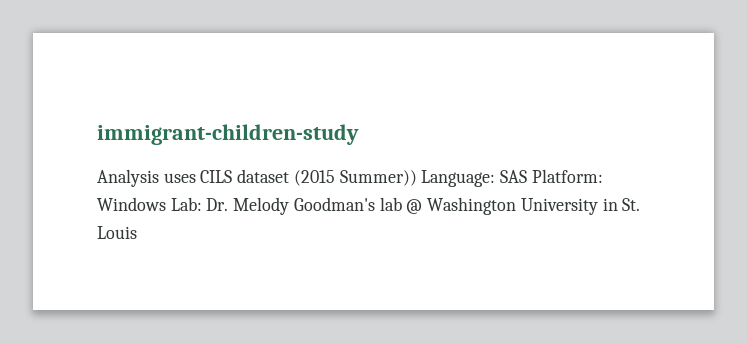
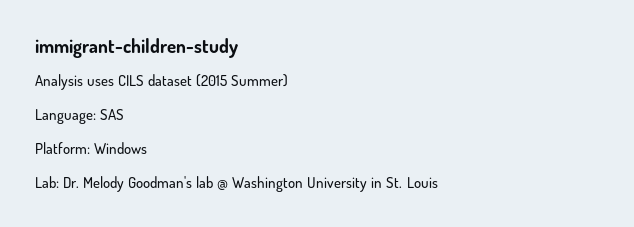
- Analysis uses CILS dataset (2015 Summer)) Language: SAS Platform: Windows Lab: Dr. Melody Goodman's lab @ Washington University in St. Louis
+ Analysis uses CILS dataset (2015 Summer)
+ Language: SAS
+ Platform: Windows
+ Lab: Dr. Melody Goodman's lab @ Washington University in St. Louis

